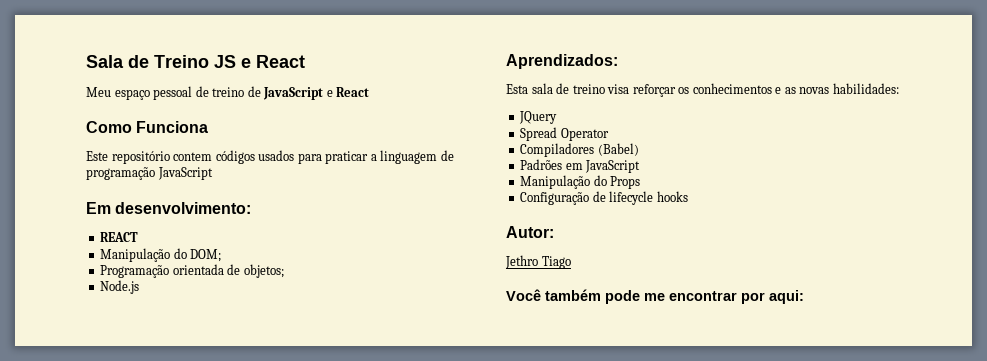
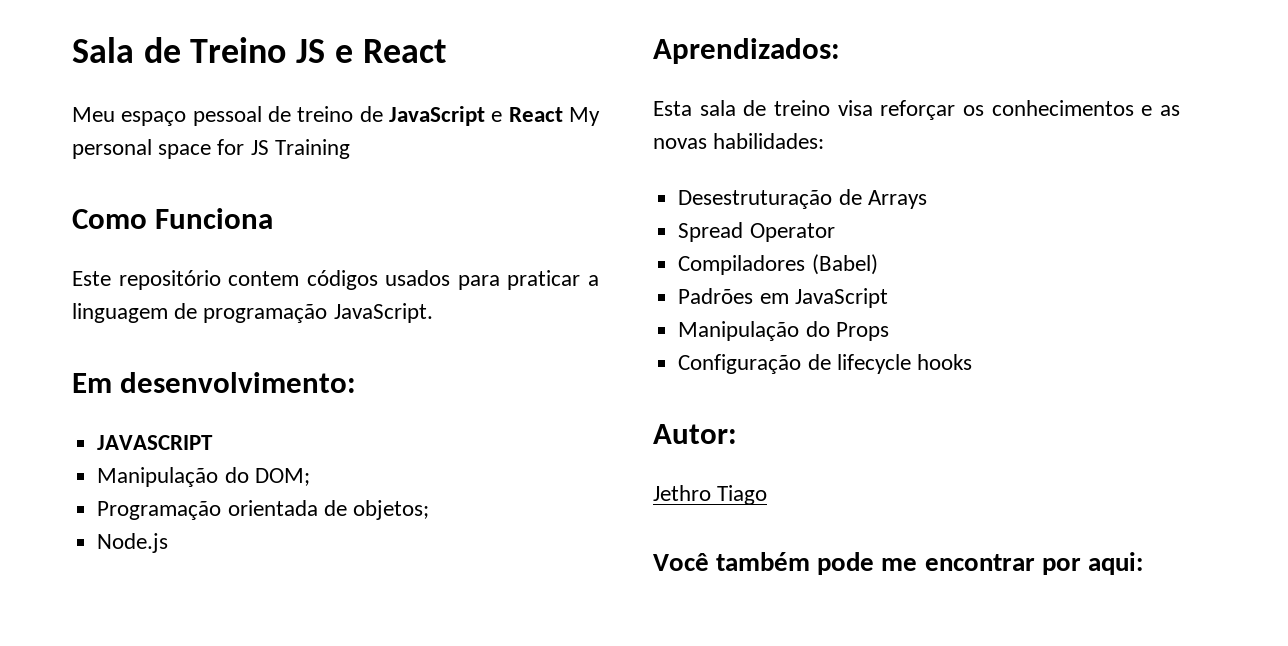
- Meu espaço pessoal de treino de JavaScript e React
+ Meu espaço pessoal de treino de JavaScript e React My personal space for JS Training
- Este repositório contem códigos usados para praticar a linguagem de programação JavaScript
+ Este repositório contem códigos usados para praticar a linguagem de programação JavaScript.
- REACT
+ JAVASCRIPT
- JQuery
+ Desestruturação de Arrays

